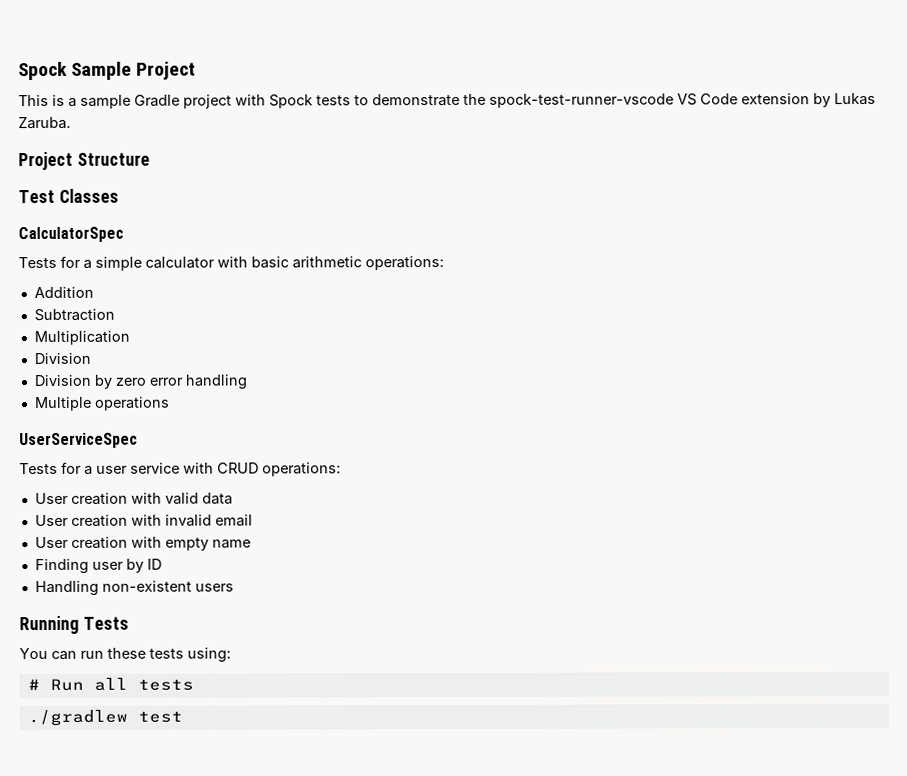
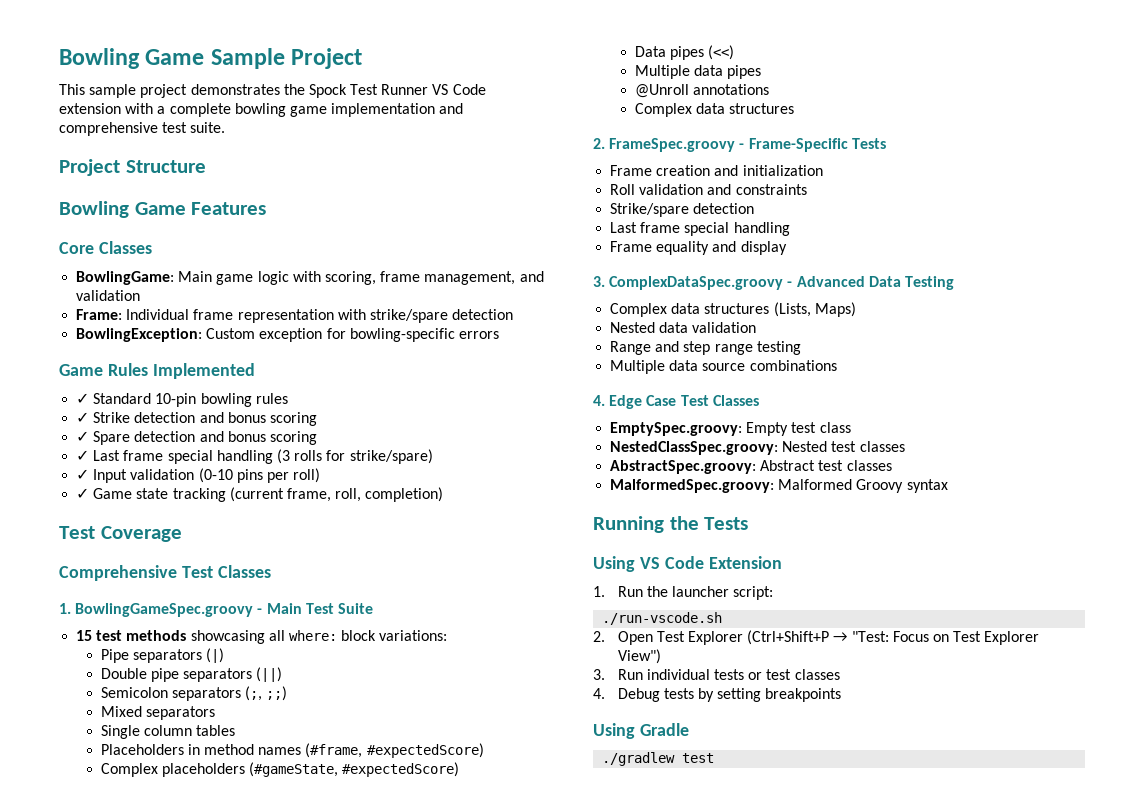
- Spock Sample Project
+ Bowling Game Sample Project
- This is a sample Gradle project with Spock tests to demonstrate the spock-test-runner-vscode VS Code extension by Lukas Zaruba.
+ This sample project demonstrates the Spock Test Runner VS Code extension with a complete bowling game implementation and comprehensive test suite.
  Project Structure
- Test Classes
- CalculatorSpec
- Tests for a simple calculator with basic arithmetic operations:
- Addition
- Subtraction
- Multiplication
- Division
- Division by zero error handling
- Multiple operations
- UserServiceSpec
- Tests for a user service with CRUD operations:
- User creation with valid data
- User creation with invalid email
- User creation with empty name
- Finding user by ID
- Handling non-existent users
+ Bowling Game Features
+ Core Classes
+ BowlingGame: Main game logic with scoring, frame management, and validation
+ Frame: Individual frame representation with strike/spare detection
+ BowlingException: Custom exception for bowling-specific errors
+ Game Rules Implemented
+ ✓ Standard 10-pin bowling rules
+ ✓ Strike detection and bonus scoring
+ ✓ Spare detection and bonus scoring
+ ✓ Last frame special handling (3 rolls for strike/spare)
+ ✓ Input validation (0-10 pins per roll)
+ ✓ Game state tracking (current frame, roll, completion)
+ Test Coverage
+ Comprehensive Test Classes
+ 1. BowlingGameSpec.groovy - Main Test Suite
+ 15 test methods showcasing all where: block variations:
+ Pipe separators (|)
+ Double pipe separators (||)
+ Semicolon separators (;, ;;)
+ Mixed separators
+ Single column tables
+ Placeholders in method names (#frame, #expectedScore)
+ Complex placeholders (#gameState, #expectedScore)
+ Data pipes (<<)
+ Multiple data pipes
+ @Unroll annotations
+ Complex data structures
+ 2. FrameSpec.groovy - Frame-Specific Tests
+ Frame creation and initialization
+ Roll validation and constraints
+ Strike/spare detection
+ Last frame special handling
+ Frame equality and display
+ 3. ComplexDataSpec.groovy - Advanced Data Testing
+ Complex data structures (Lists, Maps)
+ Nested data validation
+ Range and step range testing
+ Multiple data source combinations
+ 4. Edge Case Test Classes
+ EmptySpec.groovy: Empty test class
+ NestedClassSpec.groovy: Nested test classes
+ AbstractSpec.groovy: Abstract test classes
+ MalformedSpec.groovy: Malformed Groovy syntax
- Running Tests
- You can run these tests using:
- # Run all tests
+ Running the Tests
+ Using VS Code Extension
+ 1. Run the launcher script:
+ ./run-vscode.sh
+ 2. Open Test Explorer (Ctrl+Shift+P → "Test: Focus on Test Explorer View")
+ 3. Run individual tests or test classes
+ 4. Debug tests by setting breakpoints
+ Using Gradle

